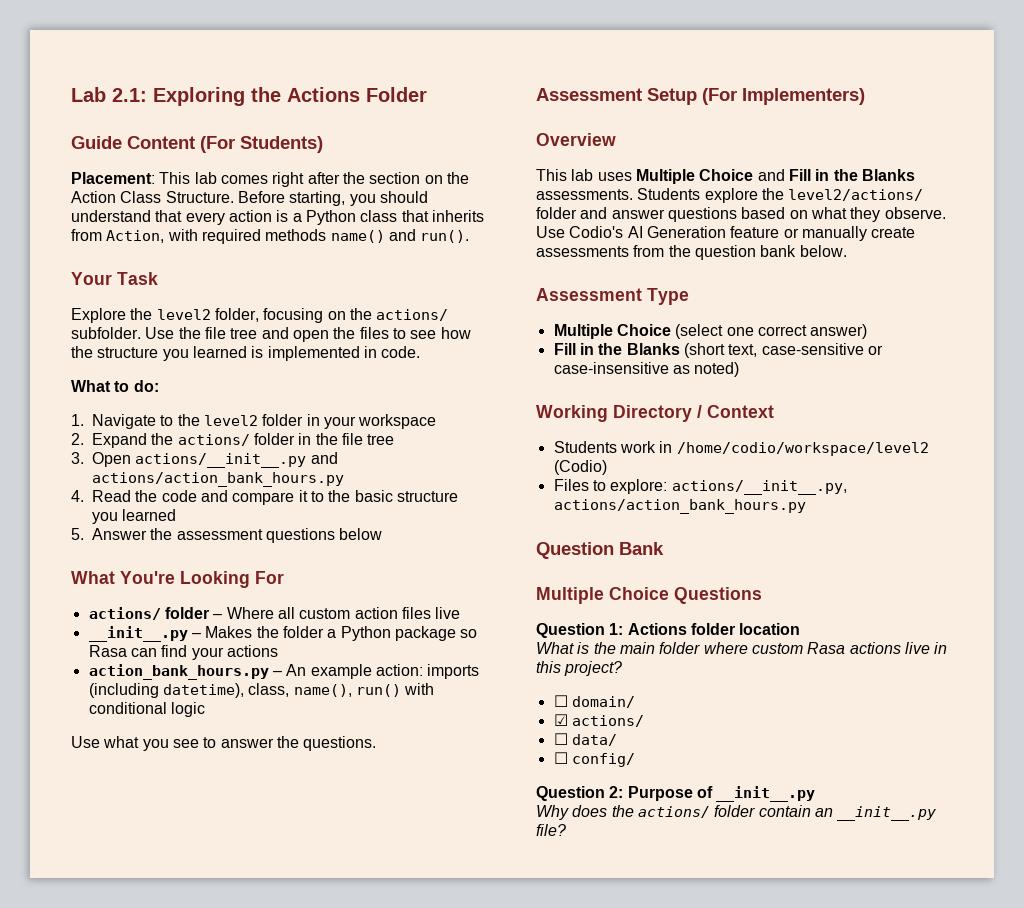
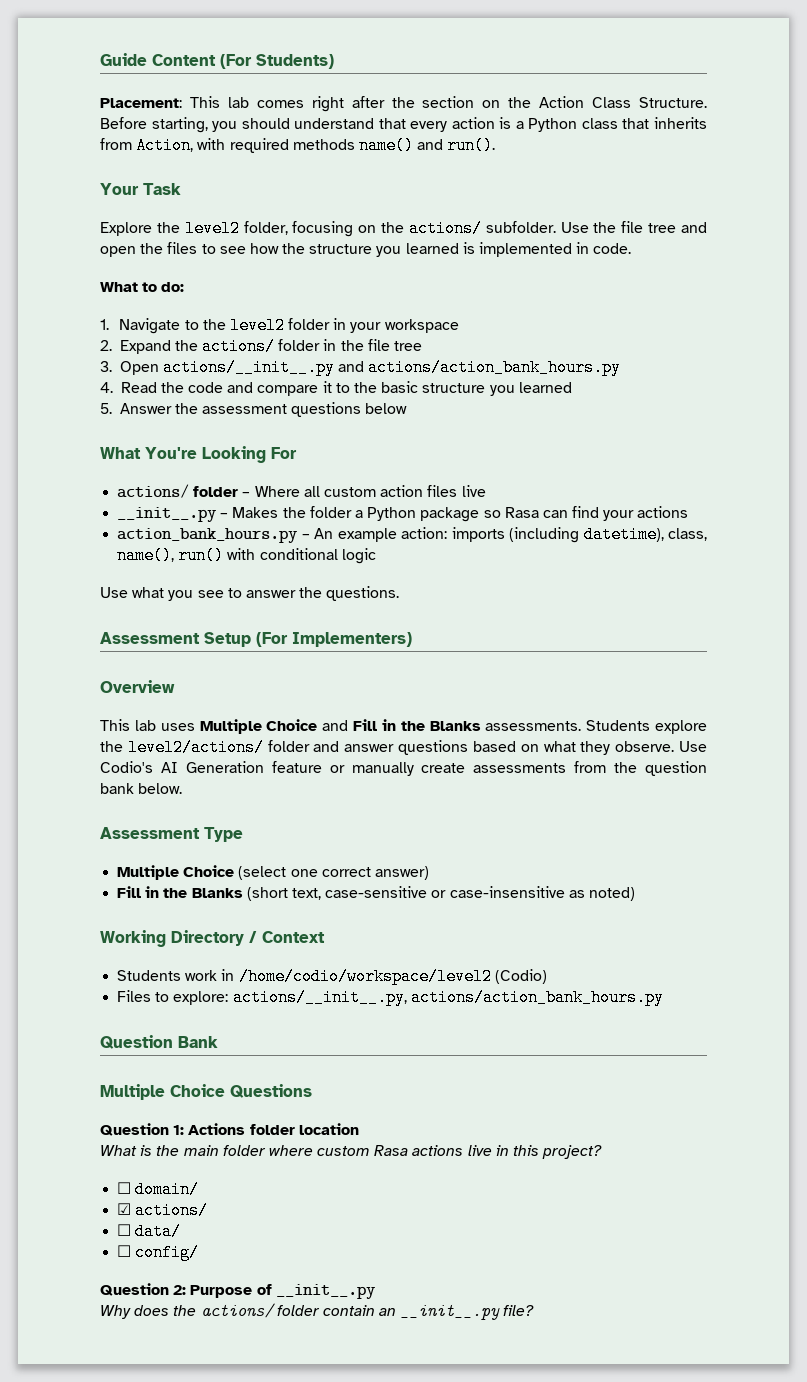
- Lab 2.1: Exploring the Actions Folder

